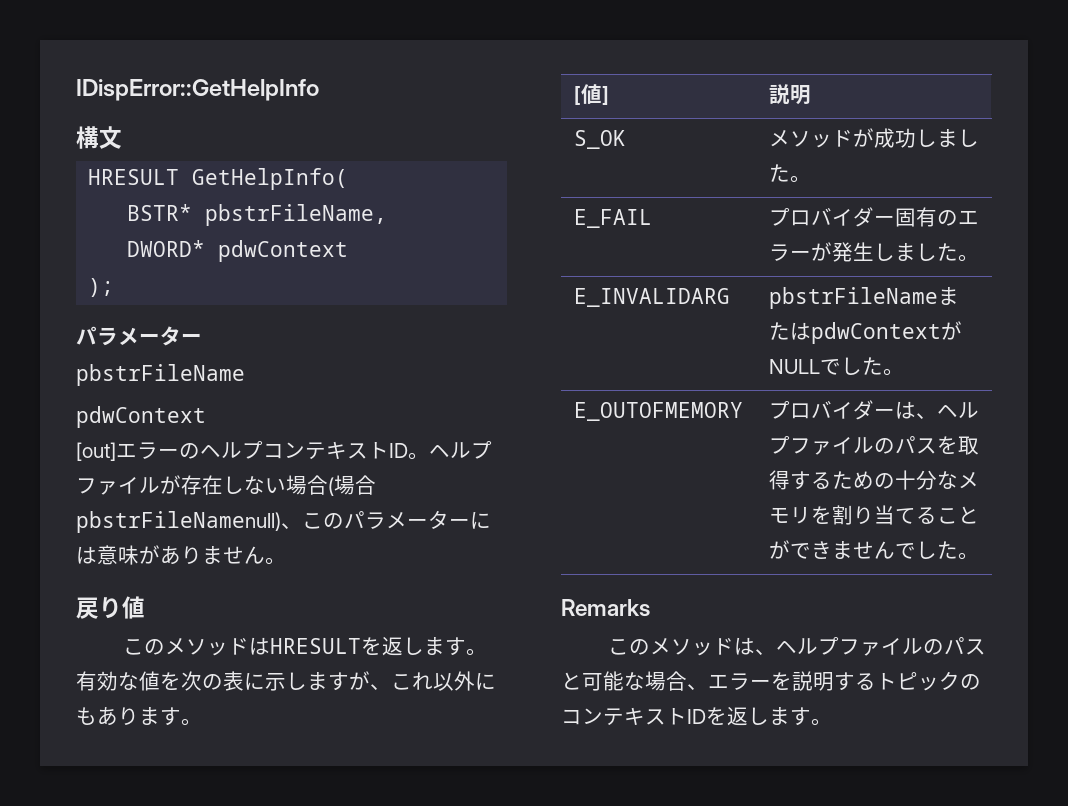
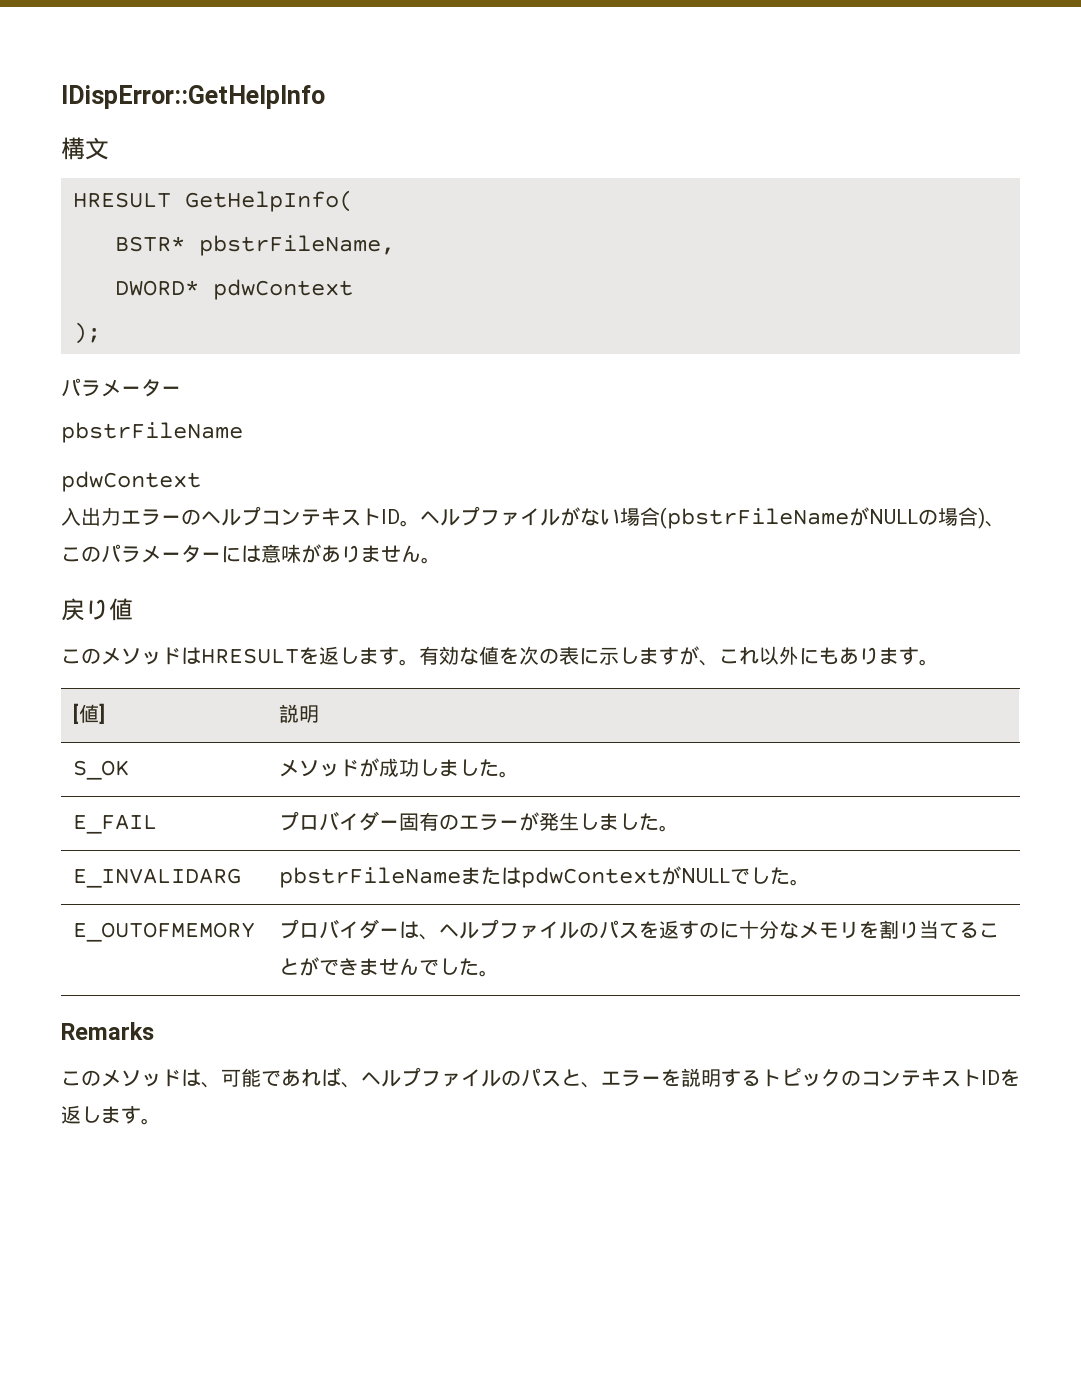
- [out]エラーのヘルプコンテキストID。
+ 入出力エラーのヘルプコンテキストID。
- ヘルプファイルが存在しない場合(場合pbstrFileNamenull)、このパラメーターには意味がありません。
+ ヘルプファイルがない場合(pbstrFileNameがNULLの場合)、このパラメーターには意味がありません。
- E_OUTOFMEMORY | プロバイダーは、ヘルプファイルのパスを取得するための十分なメモリを割り当てることができませんでした。
+ E_OUTOFMEMORY | プロバイダーは、ヘルプファイルのパスを返すのに十分なメモリを割り当てることができませんでした。
- このメソッドは、ヘルプファイルのパスと可能な場合、エラーを説明するトピックのコンテキストIDを返します。
+ このメソッドは、可能であれば、ヘルプファイルのパスと、エラーを説明するトピックのコンテキストIDを返します。

